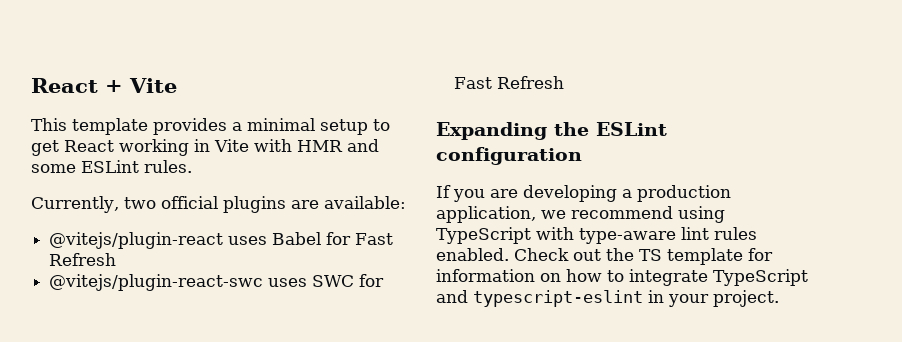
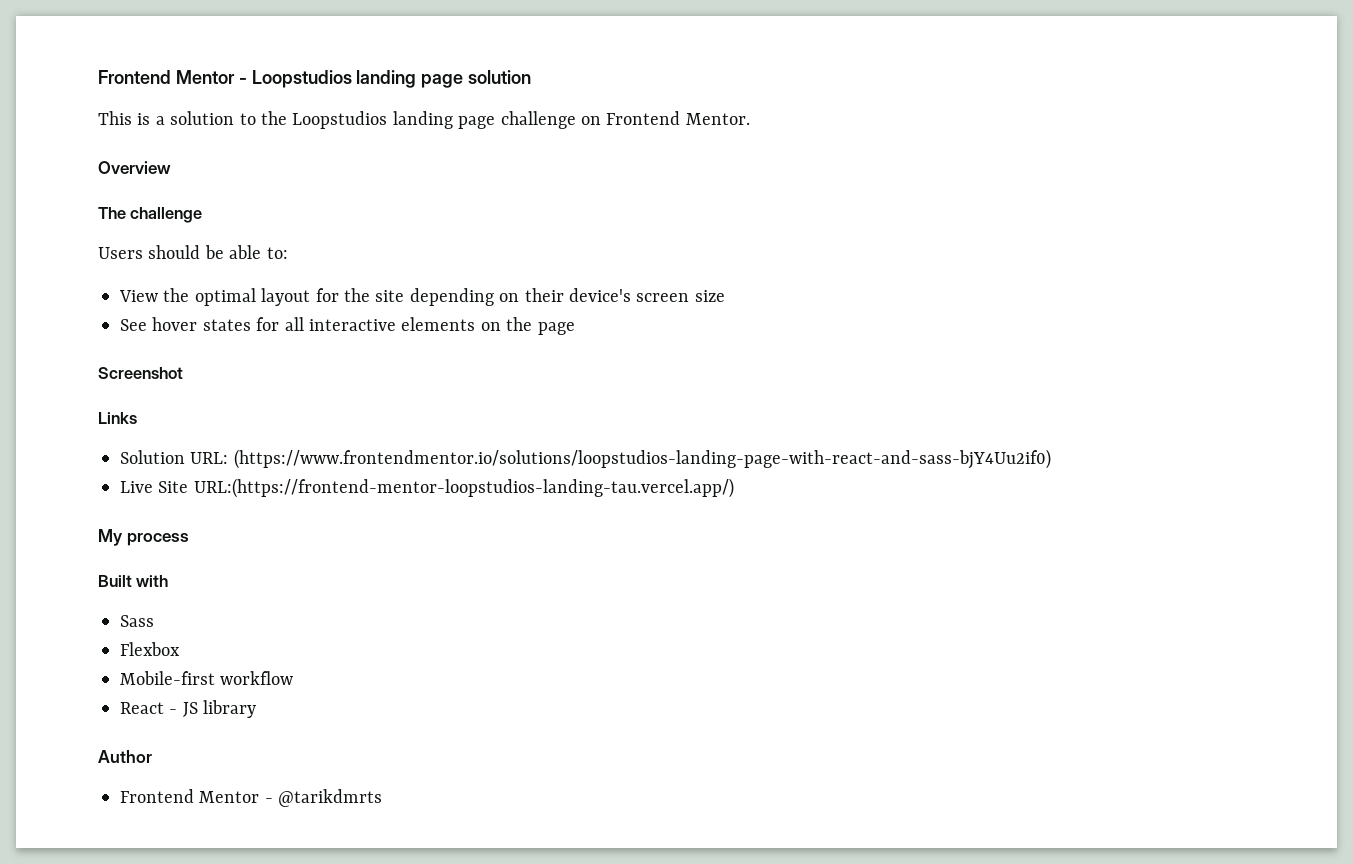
- React + Vite
- This template provides a minimal setup to get React working in Vite with HMR and some ESLint rules.
- Currently, two official plugins are available:
- @vitejs/plugin-react uses Babel for Fast Refresh
- @vitejs/plugin-react-swc uses SWC for Fast Refresh
- Expanding the ESLint configuration
- If you are developing a production application, we recommend using TypeScript with type-aware lint rules enabled. Check out the TS template for information on how to integrate TypeScript and typescript-eslint in your project.
+ Frontend Mentor - Loopstudios landing page solution
+ This is a solution to the Loopstudios landing page challenge on Frontend Mentor.
+ Overview
+ The challenge
+ Users should be able to:
+ View the optimal layout for the site depending on their device's screen size
+ See hover states for all interactive elements on the page
+ Screenshot
+ Links
+ Solution URL: (https://www.frontendmentor.io/solutions/loopstudios-landing-page-with-react-and-sass-bjY4Uu2if0)
+ Live Site URL:(https://frontend-mentor-loopstudios-landing-tau.vercel.app/)
+ My process
+ Built with
+ Sass
+ Flexbox
+ Mobile-first workflow
+ React - JS library
+ Author
+ Frontend Mentor - @tarikdmrts

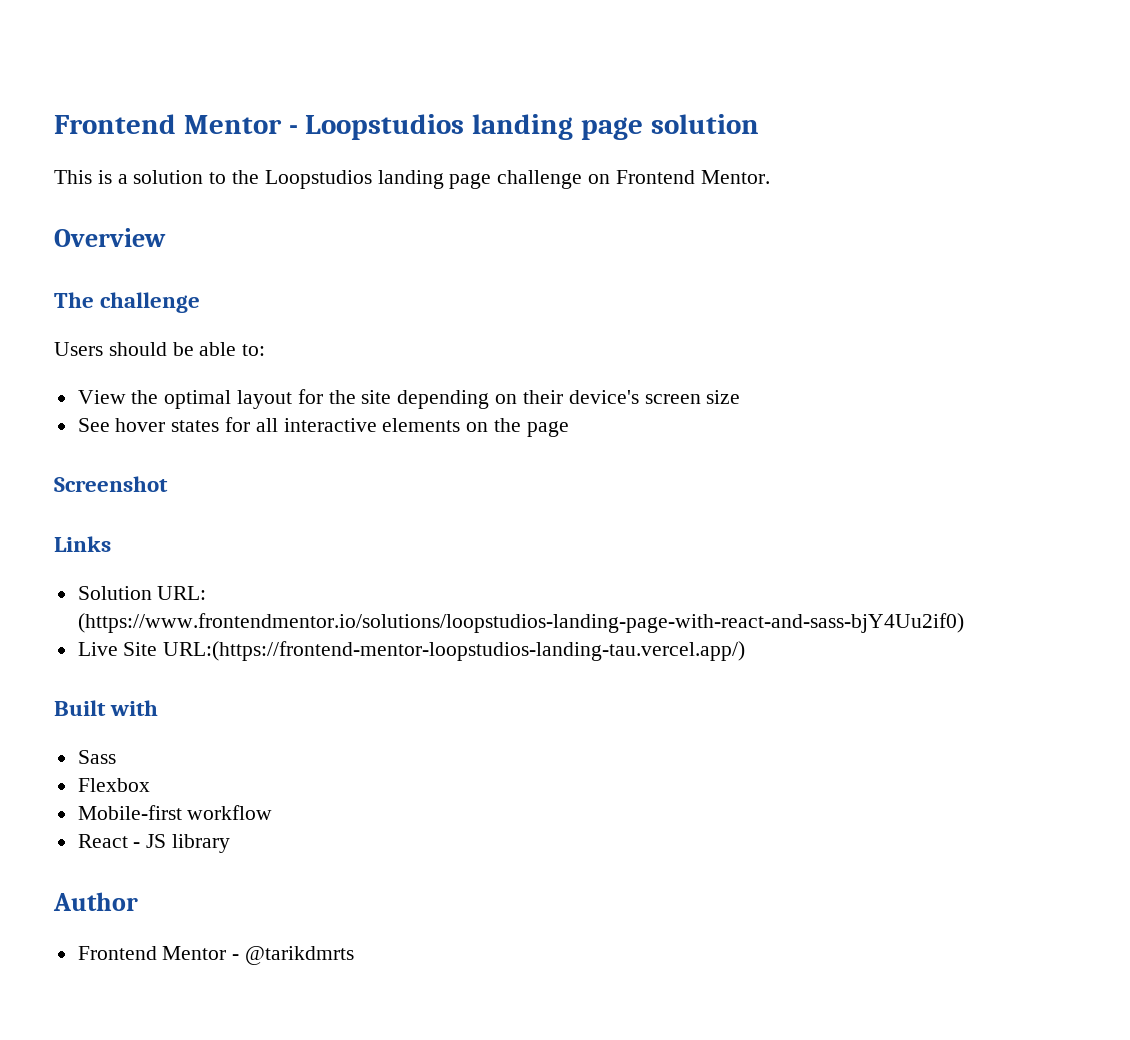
- My process

